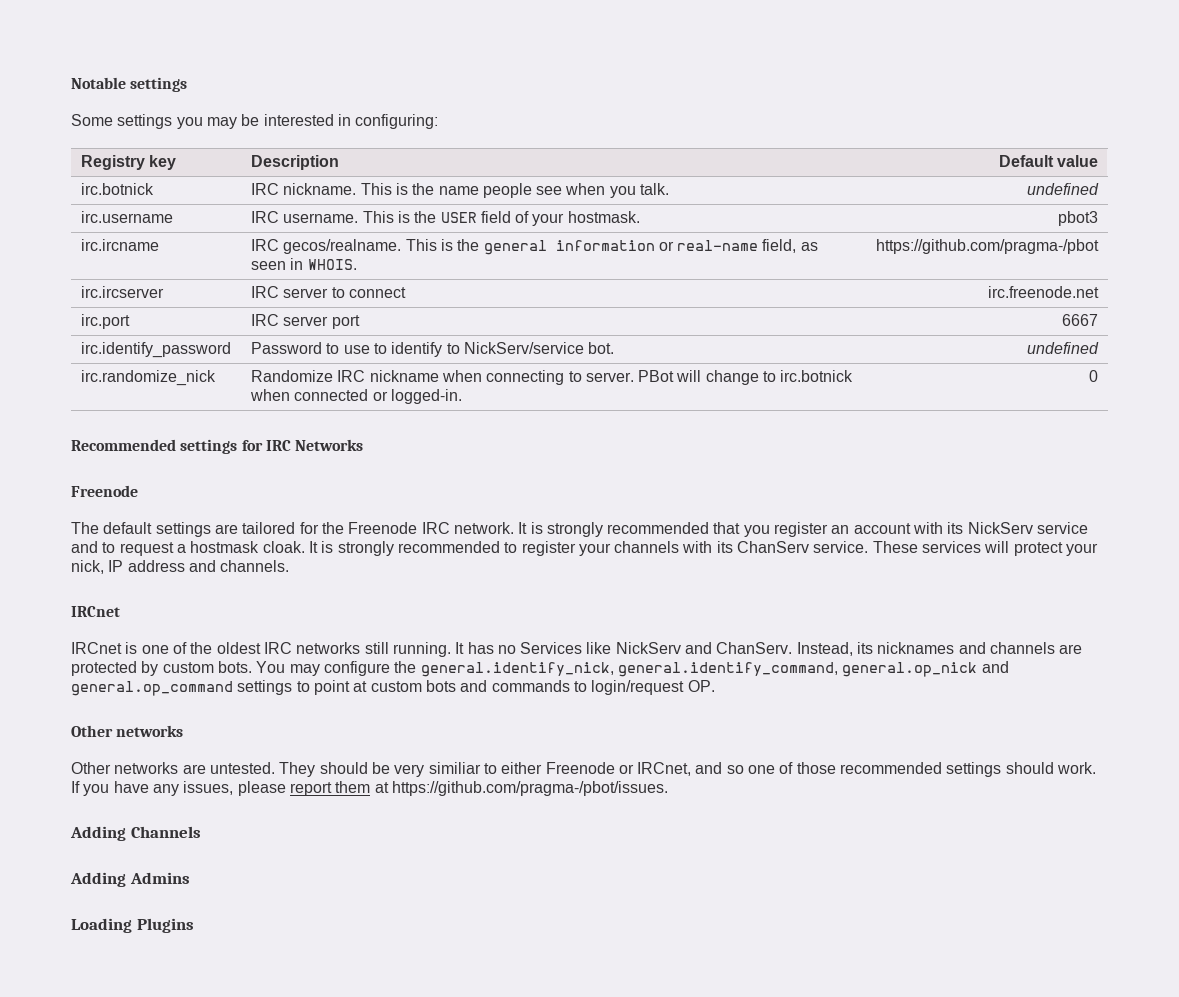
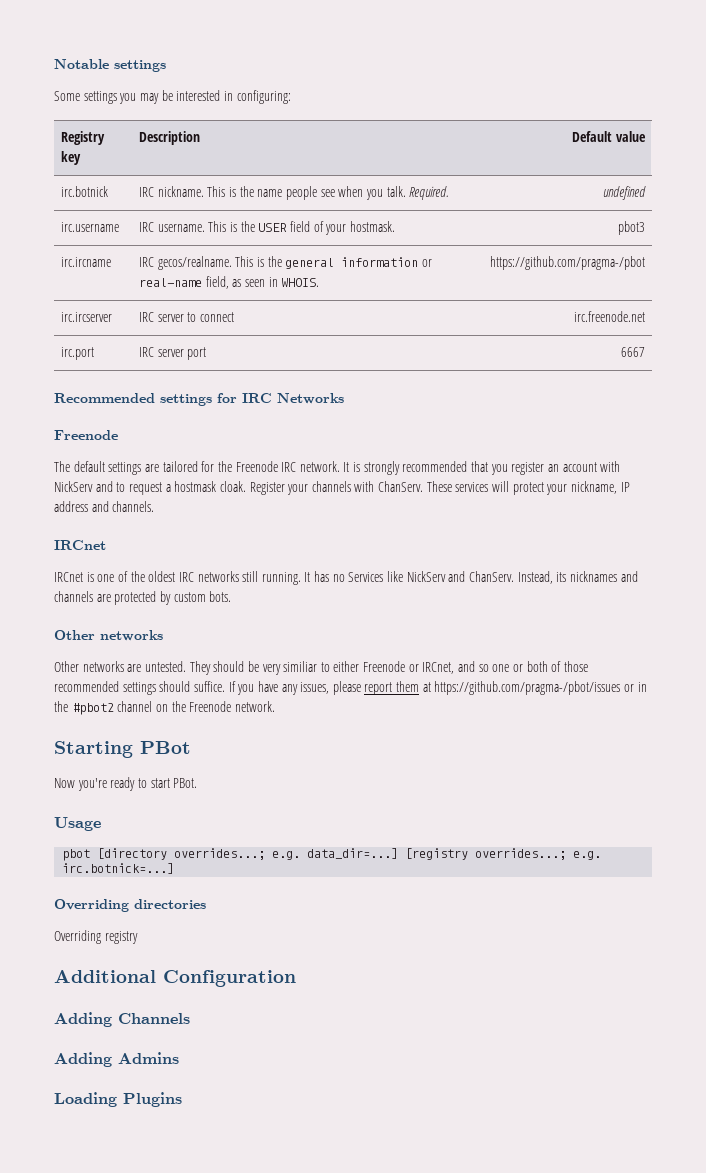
- irc.botnick | IRC nickname. This is the name people see when you talk. | undefined
+ irc.botnick | IRC nickname. This is the name people see when you talk. Required. | undefined
- irc.identify_password | Password to use to identify to NickServ/service bot. | undefined
- irc.randomize_nick | Randomize IRC nickname when connecting to server. PBot will change to irc.botnick when connected or logged-in. | 0
- It is strongly recommended that you register an account with its NickServ service and to request a hostmask cloak.
+ It is strongly recommended that you register an account with NickServ and to request a hostmask cloak.
- It is strongly recommended to register your channels with its ChanServ service.
+ Register your channels with ChanServ.
- These services will protect your nick, IP address and channels.
+ These services will protect your nickname, IP address and channels.
- You may configure the general.identify_nick, general.identify_command, general.op_nick and general.op_command settings to point at custom bots and commands to login/request OP.
- They should be very similiar to either Freenode or IRCnet, and so one of those recommended settings should work.
+ They should be very similiar to either Freenode or IRCnet, and so one or both of those recommended settings should suffice.
- If you have any issues, please report them at https://github.com/pragma-/pbot/issues.
+ If you have any issues, please report them at https://github.com/pragma-/pbot/issues or in the #pbot2 channel on the Freenode network.
+ Starting PBot
+ Now you're ready to start PBot.
+ Usage
+ pbot [directory overrides...; e.g. data_dir=...] [registry overrides...; e.g. irc.botnick=...]
+ Overriding directories
+ Overriding registry
+ Additional Configuration

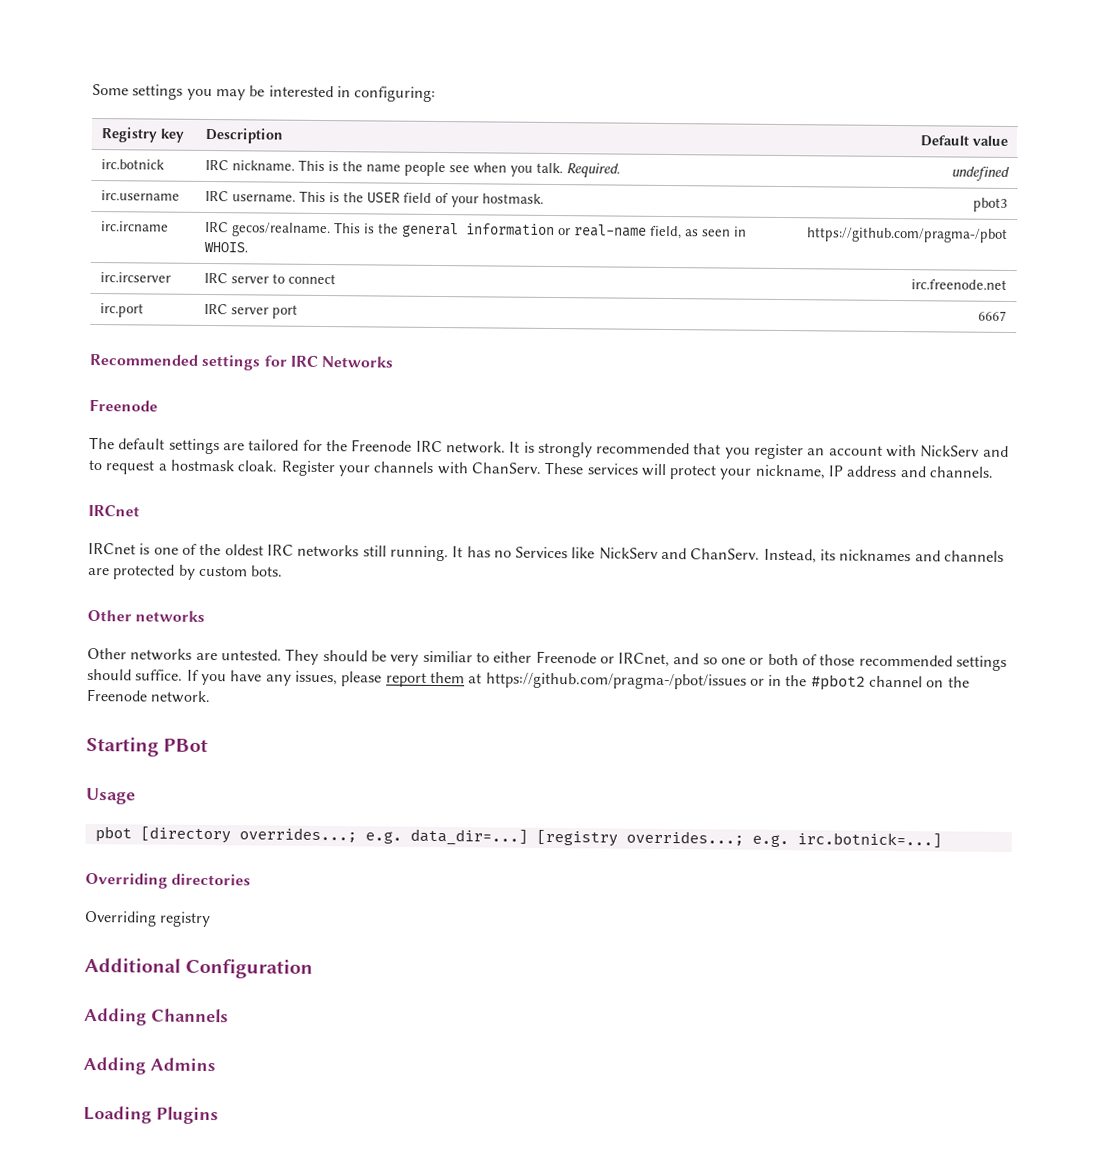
- Notable settings
- Now you're ready to start PBot.

